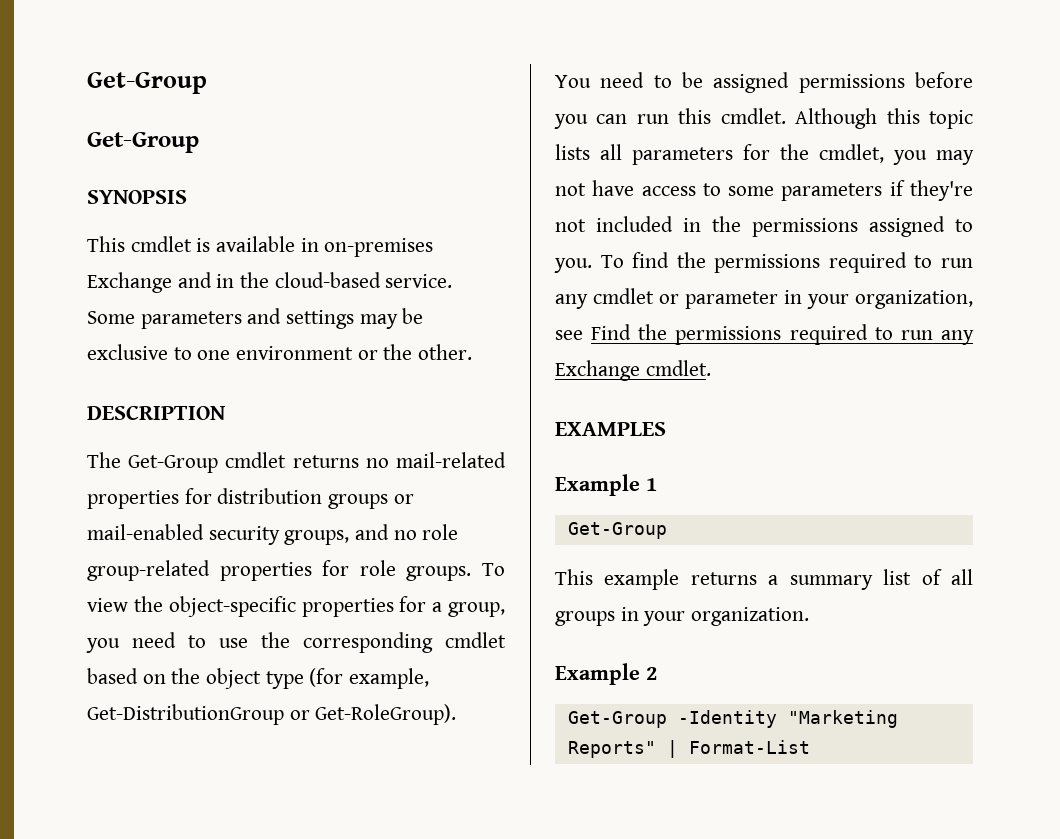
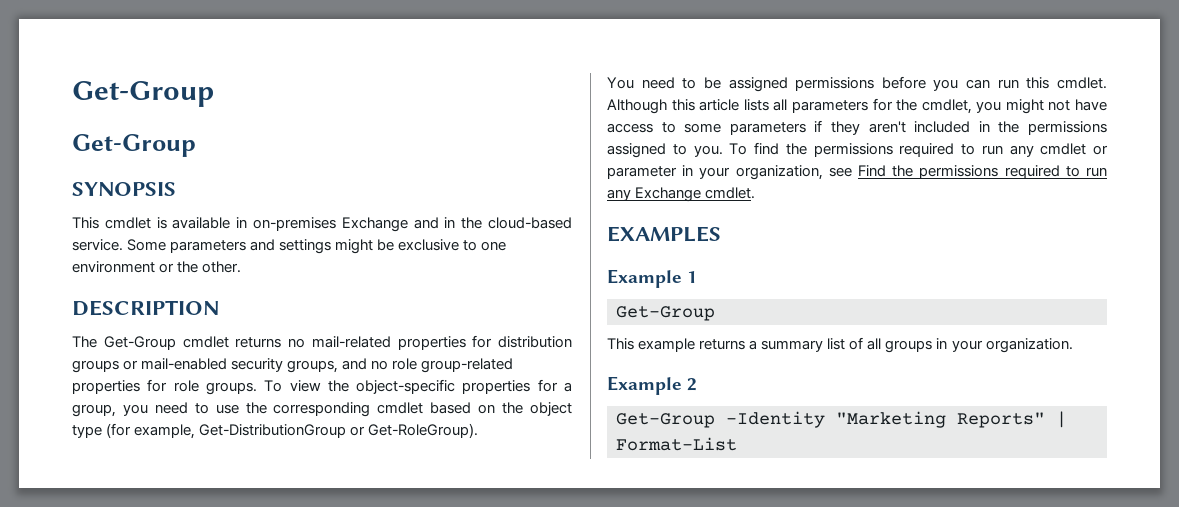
- Some parameters and settings may be exclusive to one environment or the other.
+ Some parameters and settings might be exclusive to one environment or the other.
- Although this topic lists all parameters for the cmdlet, you may not have access to some parameters if they're not included in the permissions assigned to you.
+ Although this article lists all parameters for the cmdlet, you might not have access to some parameters if they aren't included in the permissions assigned to you.

